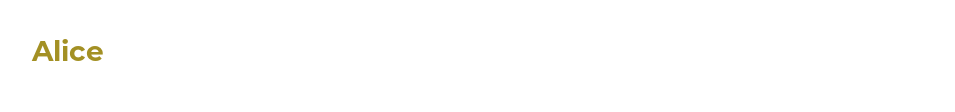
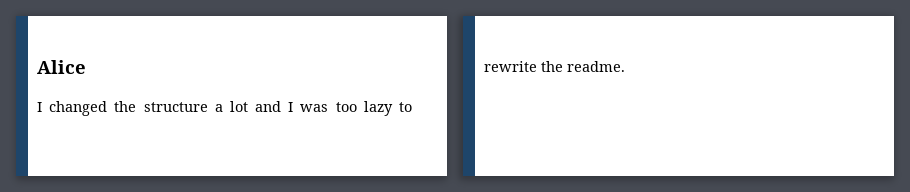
+ I changed the structure a lot and I was too lazy to rewrite the readme.

